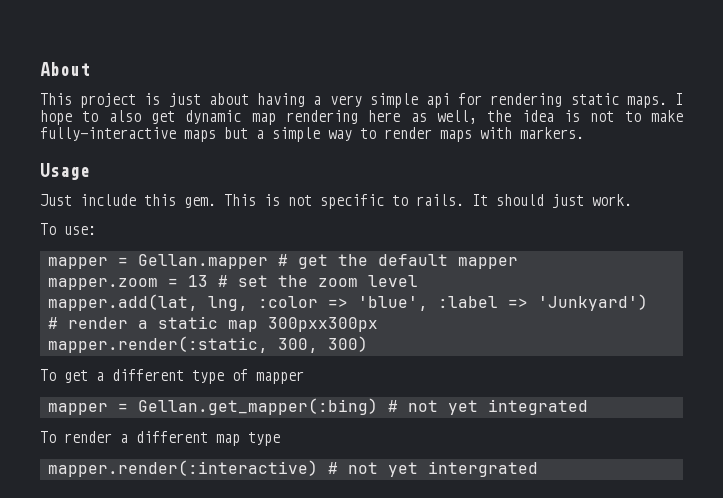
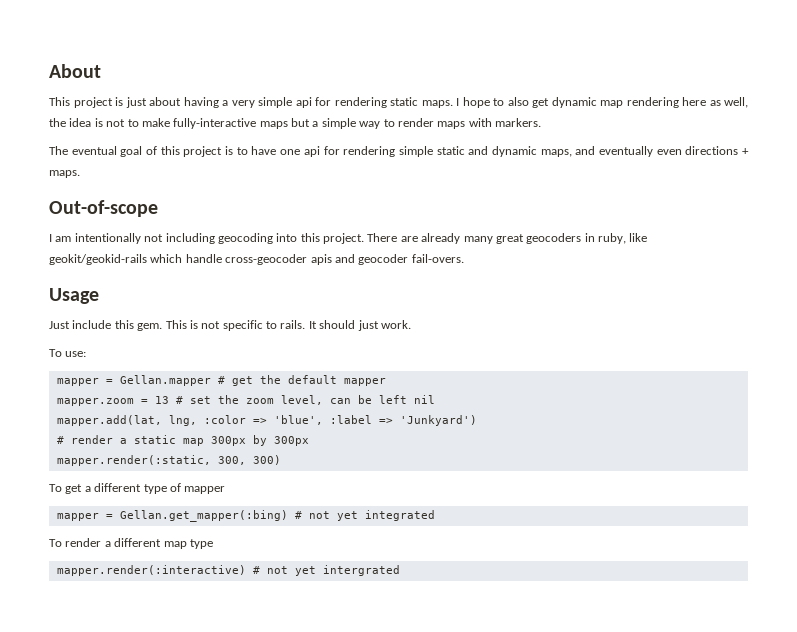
+ The eventual goal of this project is to have one api for rendering simple static and dynamic maps, and eventually even directions + maps.
+ Out-of-scope
+ I am intentionally not including geocoding into this project. There are already many great geocoders in ruby, like geokit/geokid-rails which handle cross-geocoder apis and geocoder fail-overs.
- mapper.zoom = 13 # set the zoom level
+ mapper.zoom = 13 # set the zoom level, can be left nil
- # render a static map 300pxx300px
+ # render a static map 300px by 300px

